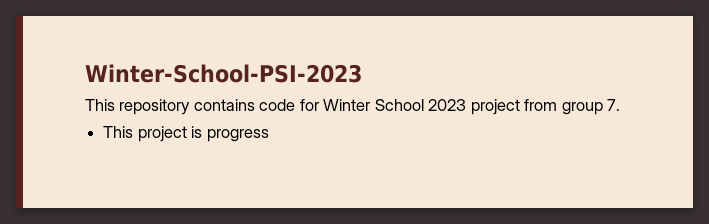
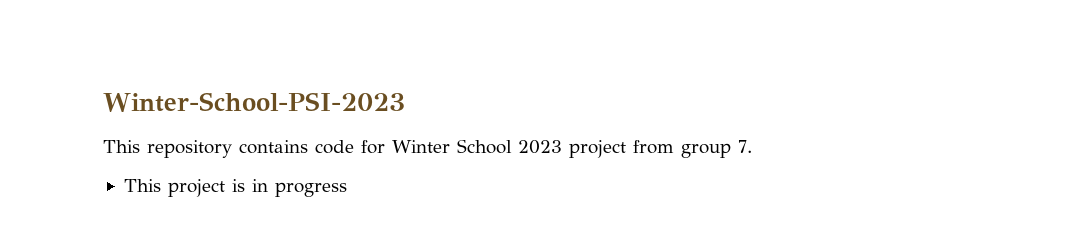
- This project is progress
+ This project is in progress

